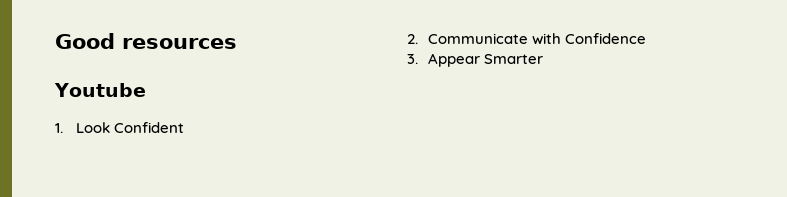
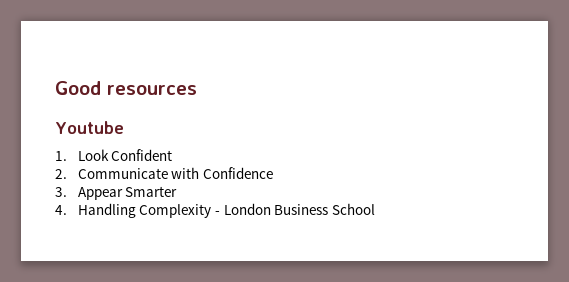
+ 4. Handling Complexity - London Business School

